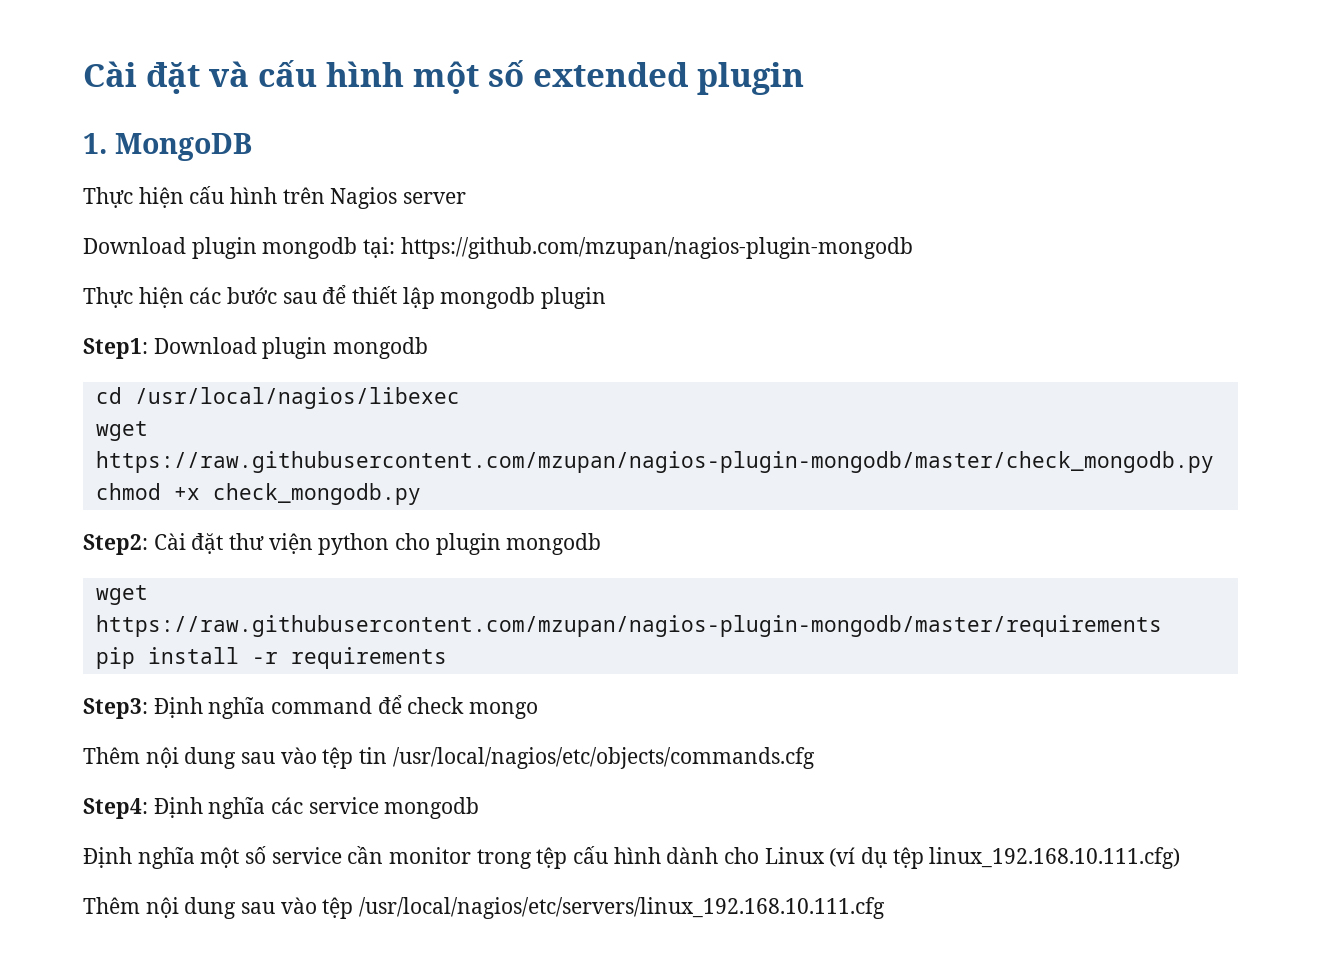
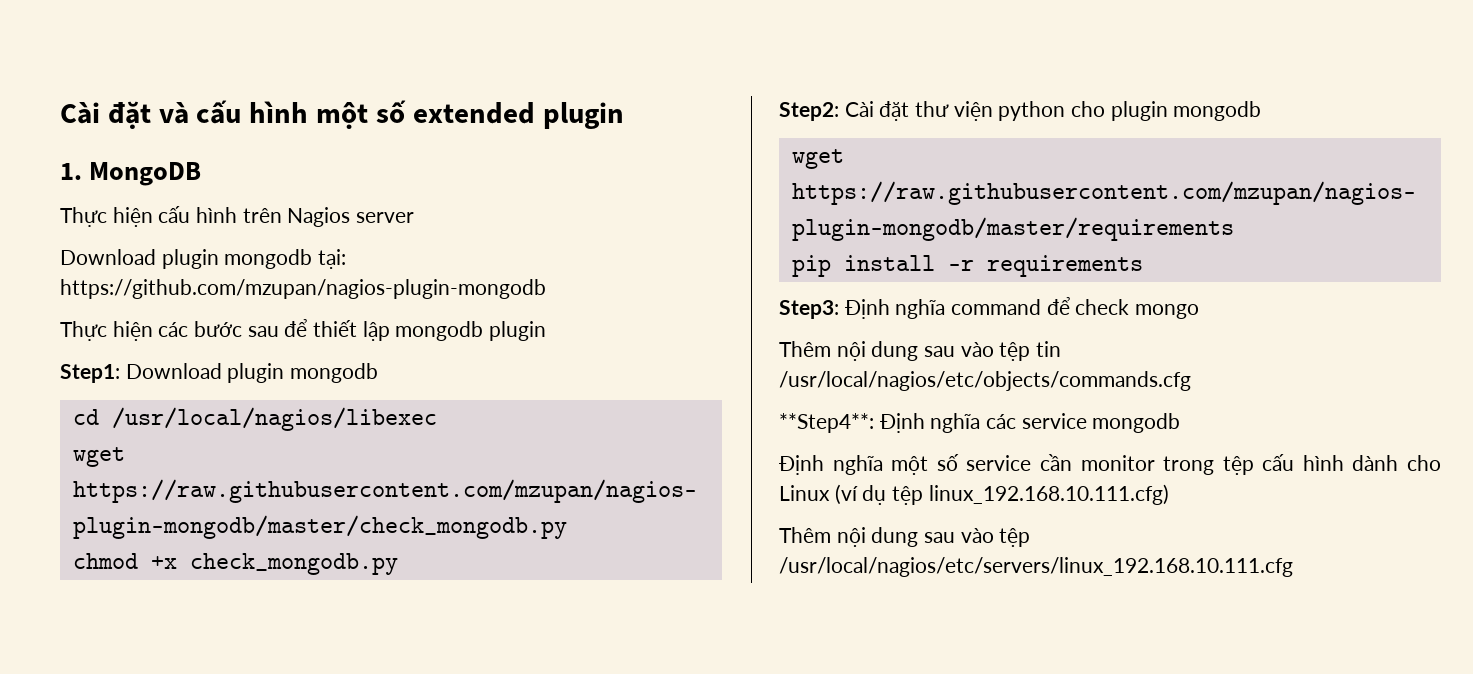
- Step4: Định nghĩa các service mongodb
+ **Step4**: Định nghĩa các service mongodb

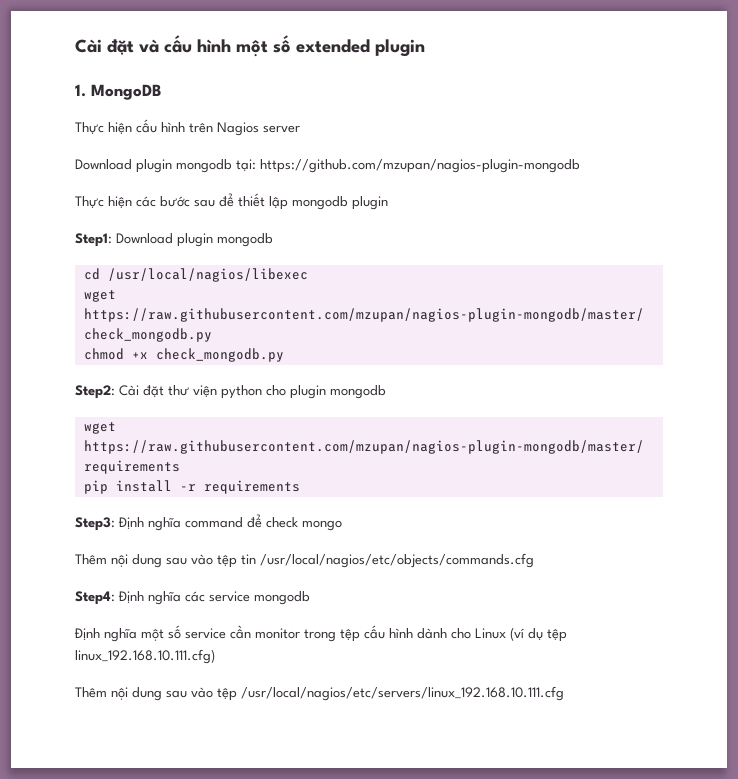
- **Step4**: Định nghĩa các service mongodb
+ Step4: Định nghĩa các service mongodb

